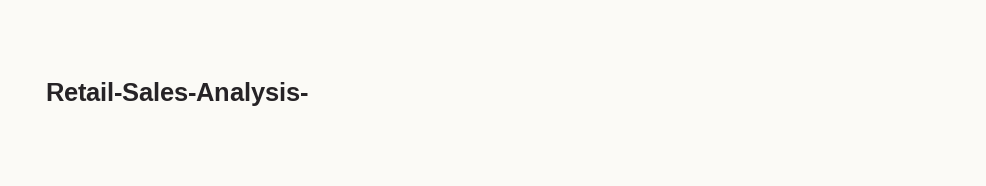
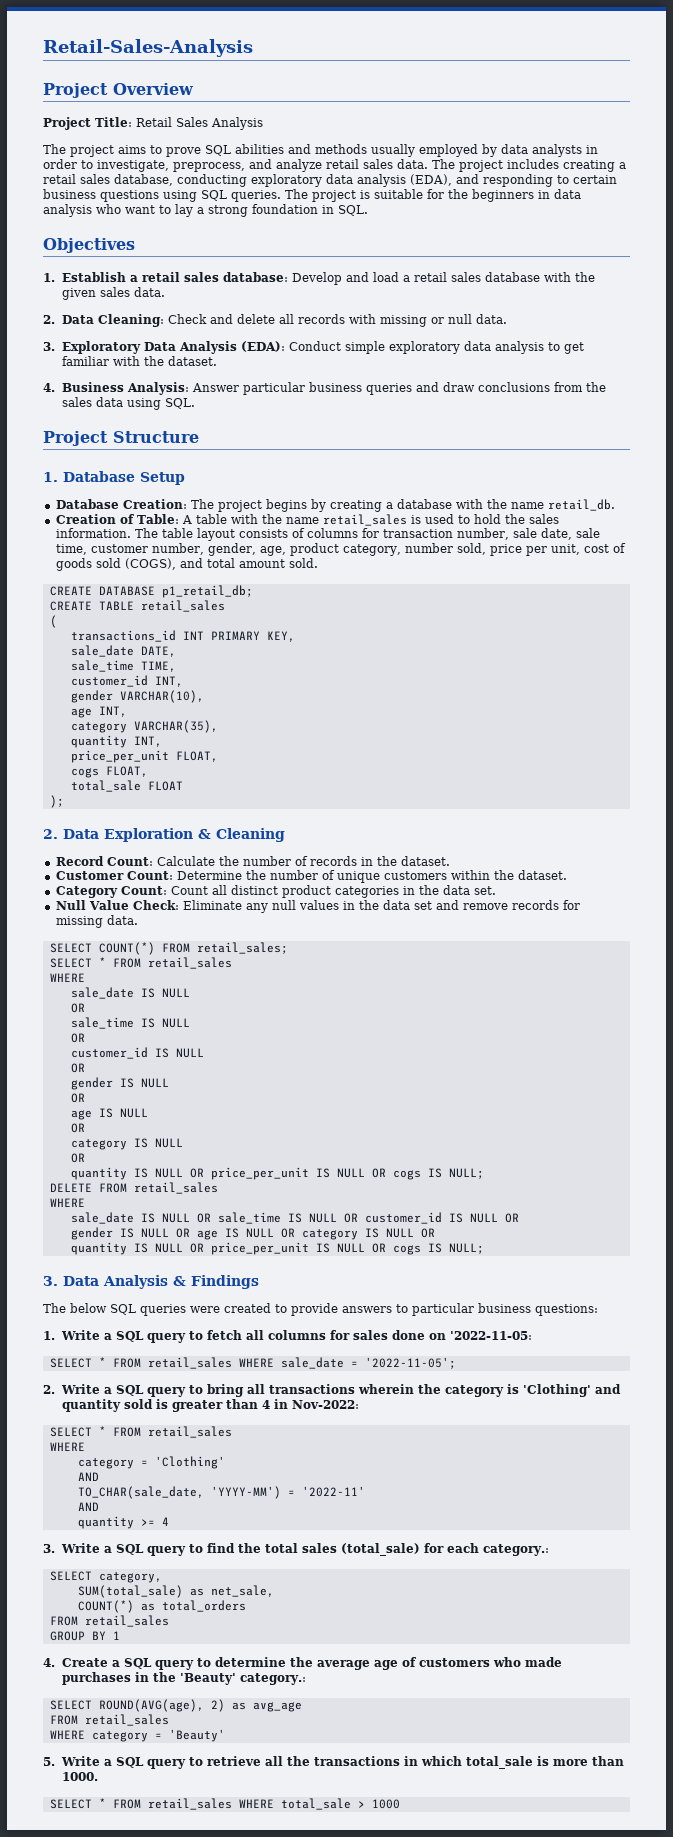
- Retail-Sales-Analysis-
+ Retail-Sales-Analysis
+ Project Overview
+ Project Title: Retail Sales Analysis
+ The project aims to prove SQL abilities and methods usually employed by data analysts in order to investigate, preprocess, and analyze retail sales data. The project includes creating a retail sales database, conducting exploratory data analysis (EDA), and responding to certain business questions using SQL queries. The project is suitable for the beginners in data analysis who want to lay a strong foundation in SQL.
+ Objectives
+ 1. Establish a retail sales database: Develop and load a retail sales database with the given sales data.
+ 2. Data Cleaning: Check and delete all records with missing or null data.
+ 3. Exploratory Data Analysis (EDA): Conduct simple exploratory data analysis to get familiar with the dataset.
+ 4. Business Analysis: Answer particular business queries and draw conclusions from the sales data using SQL.
+ Project Structure
+ 1. Database Setup
+ Database Creation: The project begins by creating a database with the name retail_db.
+ Creation of Table: A table with the name retail_sales is used to hold the sales information. The table layout consists of columns for transaction number, sale date, sale time, customer number, gender, age, product category, number sold, price per unit, cost of goods sold (COGS), and total amount sold.
+ CREATE DATABASE p1_retail_db;
+ CREATE TABLE retail_sales
+ (
+ transactions_id INT PRIMARY KEY,
+ sale_date DATE,
+ sale_time TIME,
+ customer_id INT,
+ gender VARCHAR(10),
+ age INT,
+ category VARCHAR(35),
+ quantity INT,
+ price_per_unit FLOAT,
+ cogs FLOAT,
+ total_sale FLOAT
+ );
+ 2. Data Exploration & Cleaning
+ Record Count: Calculate the number of records in the dataset.
+ Customer Count: Determine the number of unique customers within the dataset.
+ Category Count: Count all distinct product categories in the data set.
+ Null Value Check: Eliminate any null values in the data set and remove records for missing data.
+ SELECT COUNT(*) FROM retail_sales;
+ SELECT * FROM retail_sales
+ WHERE
+ sale_date IS NULL
+ OR
+ sale_time IS NULL
+ OR
+ customer_id IS NULL
+ OR
+ gender IS NULL
+ OR
+ age IS NULL
+ OR
+ category IS NULL
+ OR
+ quantity IS NULL OR price_per_unit IS NULL OR cogs IS NULL;
+ DELETE FROM retail_sales
+ WHERE
+ sale_date IS NULL OR sale_time IS NULL OR customer_id IS NULL OR
+ gender IS NULL OR age IS NULL OR category IS NULL OR
+ quantity IS NULL OR price_per_unit IS NULL OR cogs IS NULL;
+ 3. Data Analysis & Findings
+ The below SQL queries were created to provide answers to particular business questions:
+ 1. Write a SQL query to fetch all columns for sales done on '2022-11-05:
+ SELECT * FROM retail_sales WHERE sale_date = '2022-11-05';
+ 2. Write a SQL query to bring all transactions wherein the category is 'Clothing' and quantity sold is greater than 4 in Nov-2022:
+ SELECT * FROM retail_sales
+ WHERE
+ category = 'Clothing'
+ AND
+ TO_CHAR(sale_date, 'YYYY-MM') = '2022-11'
+ AND
+ quantity >= 4
+ 3. Write a SQL query to find the total sales (total_sale) for each category.:
+ SELECT category,
+ SUM(total_sale) as net_sale,
+ COUNT(*) as total_orders
+ FROM retail_sales
+ GROUP BY 1
+ 4. Create a SQL query to determine the average age of customers who made purchases in the 'Beauty' category.:
+ SELECT ROUND(AVG(age), 2) as avg_age
+ FROM retail_sales
+ WHERE category = 'Beauty'
+ 5. Write a SQL query to retrieve all the transactions in which total_sale is more than 1000.
+ SELECT * FROM retail_sales WHERE total_sale > 1000

